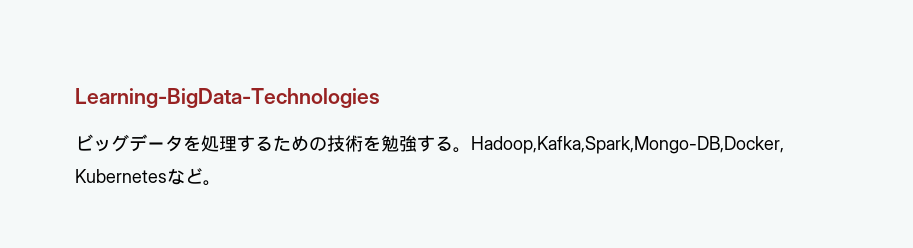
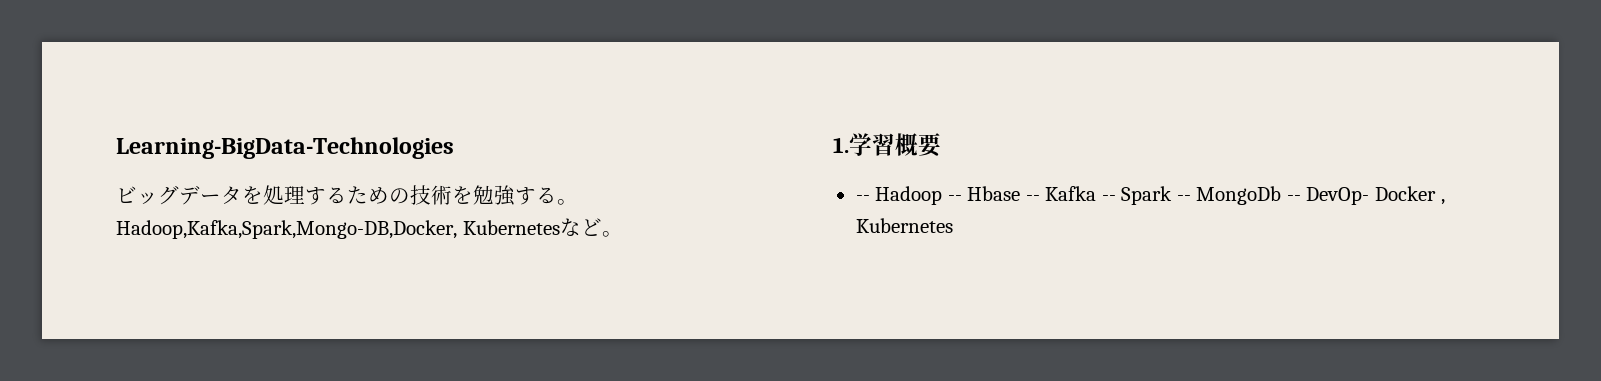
+ 1.学習概要
+ -- Hadoop -- Hbase -- Kafka -- Spark -- MongoDb -- DevOp- Docker , Kubernetes

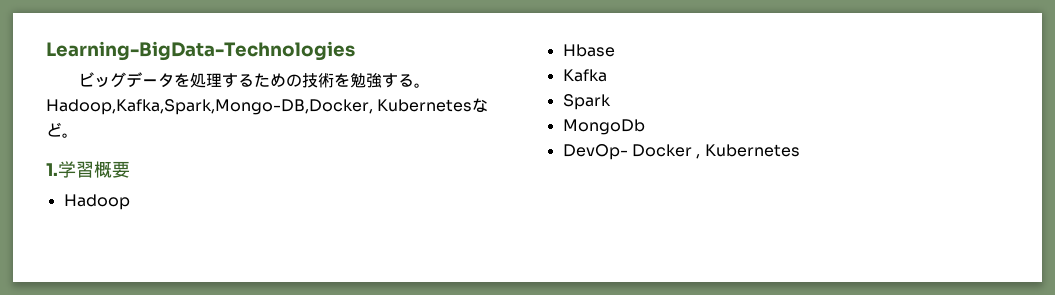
- -- Hadoop -- Hbase -- Kafka -- Spark -- MongoDb -- DevOp- Docker , Kubernetes
+ Hadoop
+ Hbase
+ Kafka
+ Spark
+ MongoDb
+ DevOp- Docker , Kubernetes

